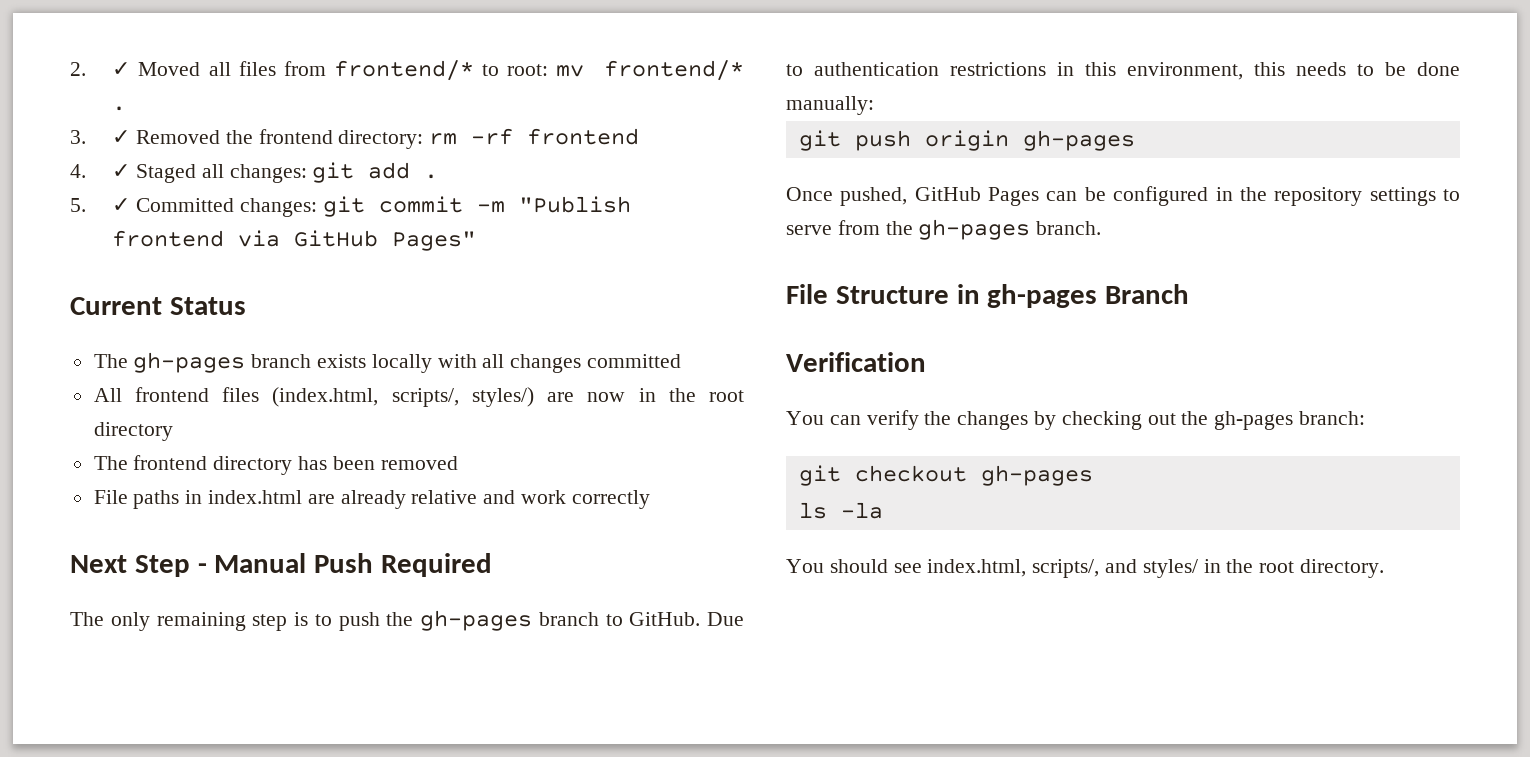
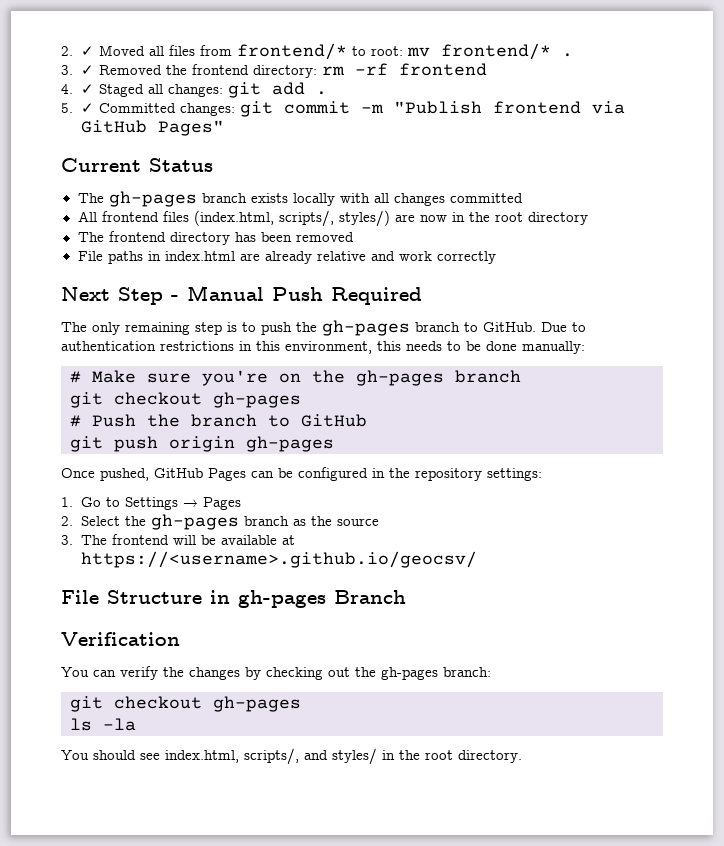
+ # Make sure you're on the gh-pages branch
+ git checkout gh-pages
+ # Push the branch to GitHub
- Once pushed, GitHub Pages can be configured in the repository settings to serve from the gh-pages branch.
+ Once pushed, GitHub Pages can be configured in the repository settings:
+ 1. Go to Settings → Pages
+ 2. Select the gh-pages branch as the source
+ 3. The frontend will be available at https://<username>.github.io/geocsv/

